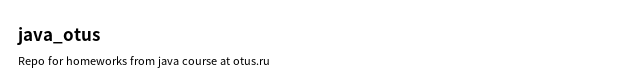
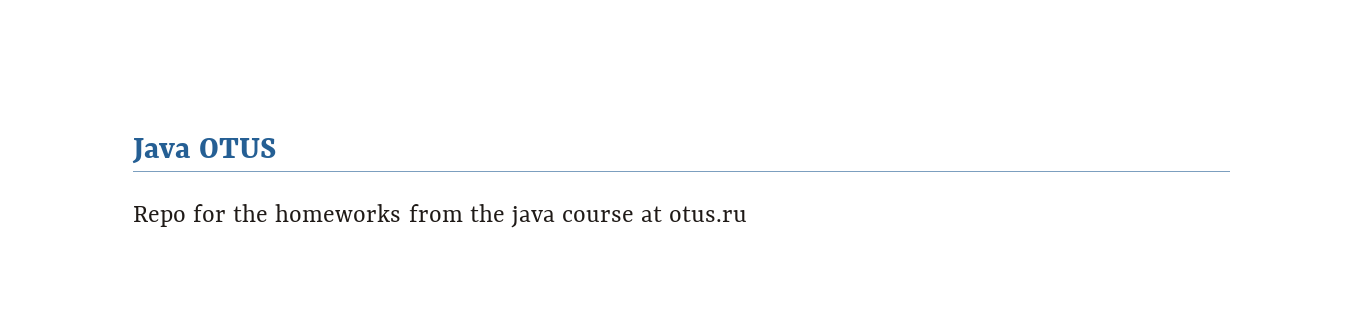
- java_otus
+ Java OTUS
- Repo for homeworks from java course at otus.ru
+ Repo for the homeworks from the java course at otus.ru

